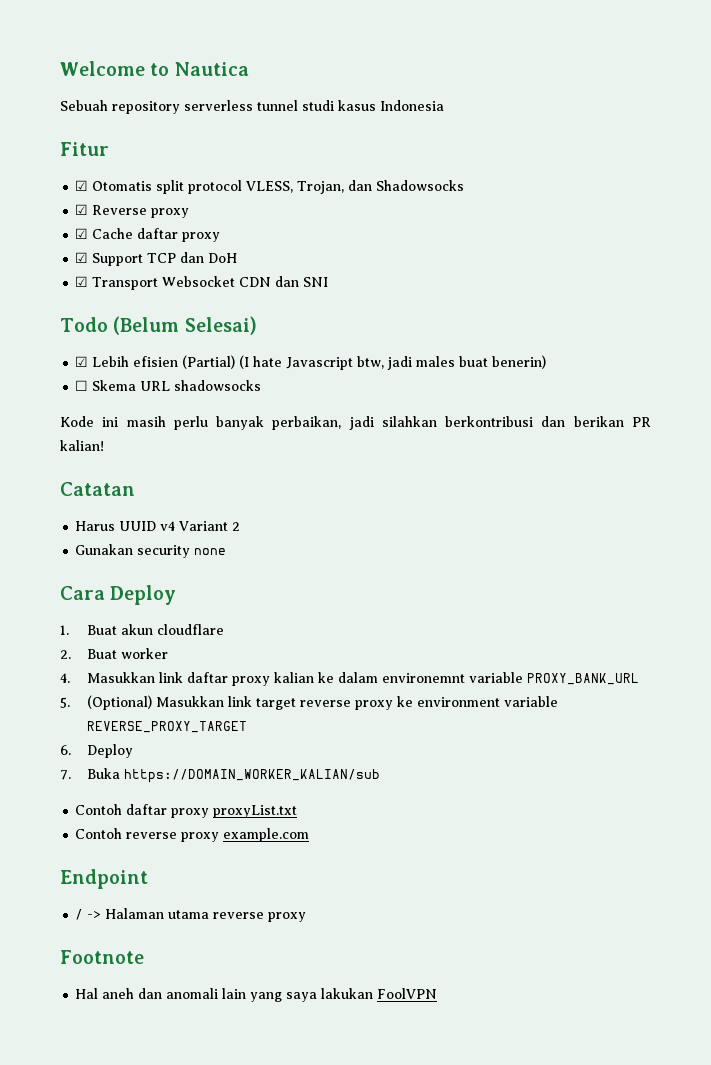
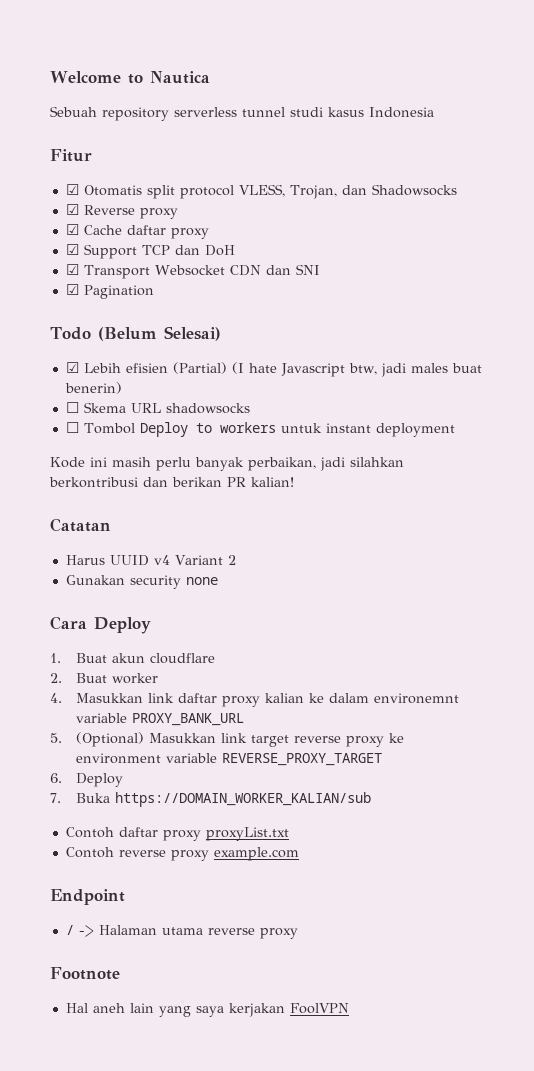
+ ☑ Pagination
+ ☐ Tombol Deploy to workers untuk instant deployment
- Hal aneh dan anomali lain yang saya lakukan FoolVPN
+ Hal aneh lain yang saya kerjakan FoolVPN

